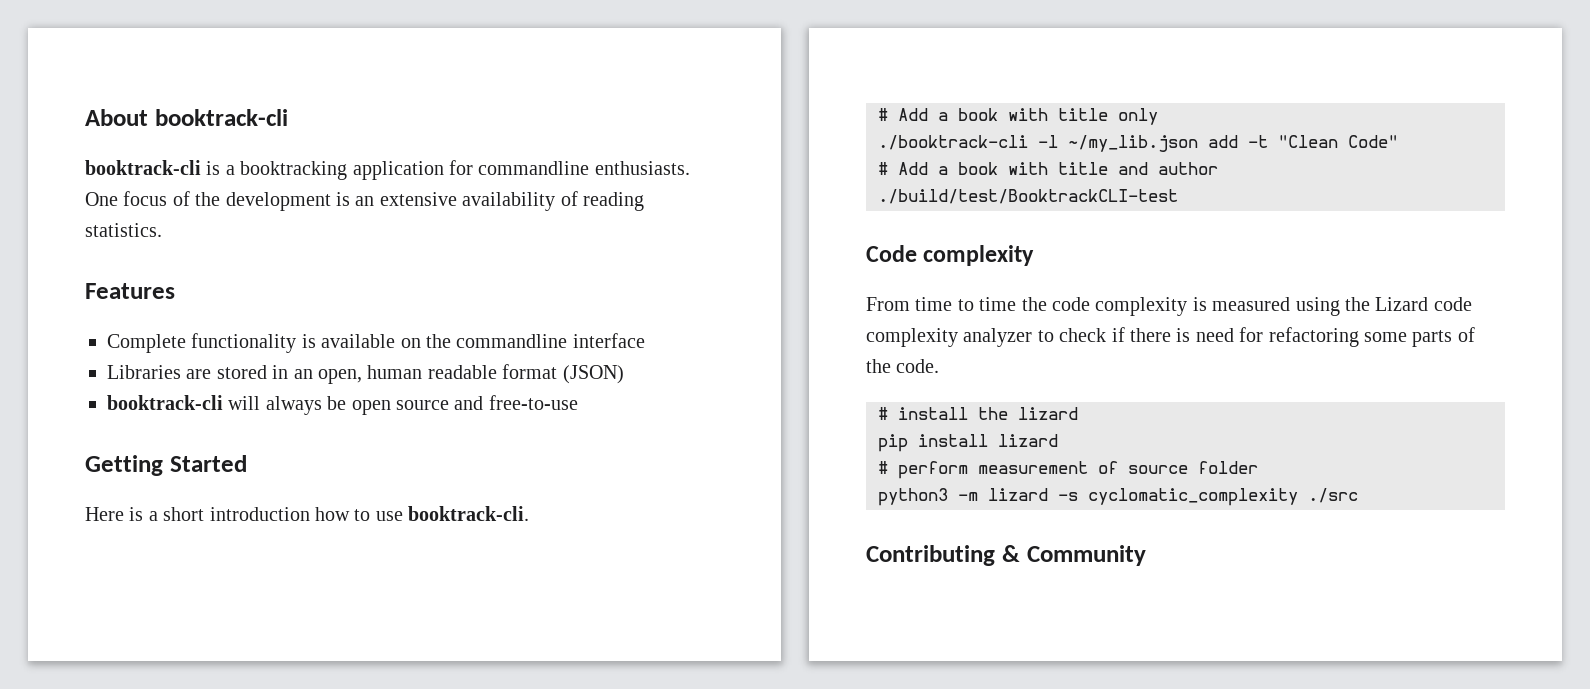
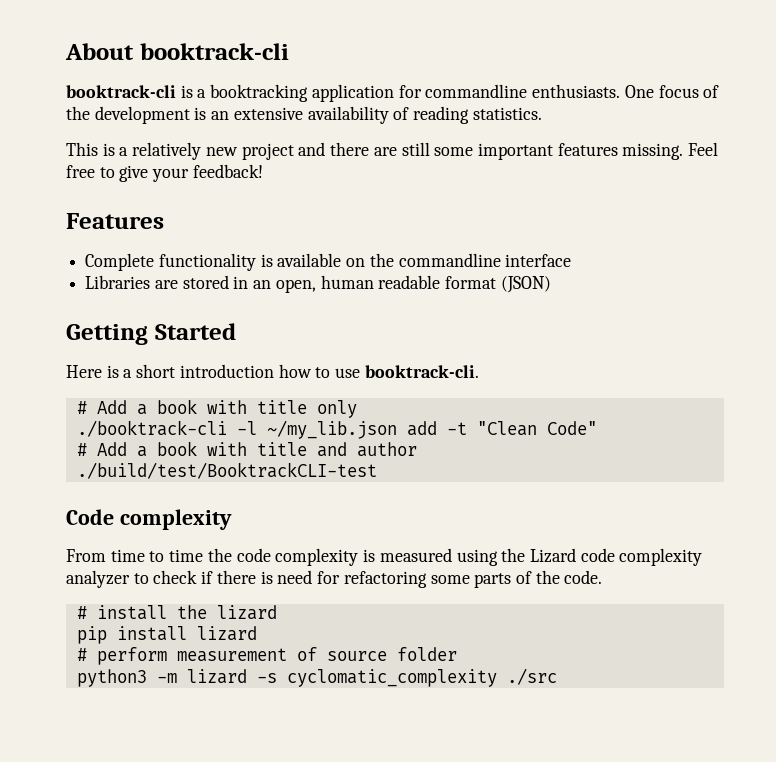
+ This is a relatively new project and there are still some important features missing. Feel free to give your feedback!
- booktrack-cli will always be open source and free-to-use
- Contributing & Community

